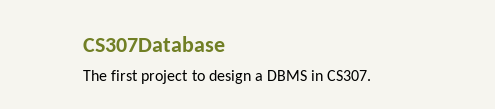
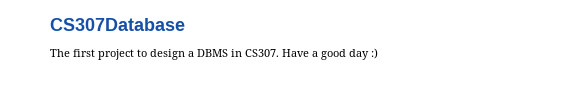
+ Have a good day :)

